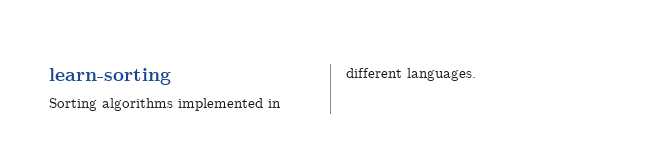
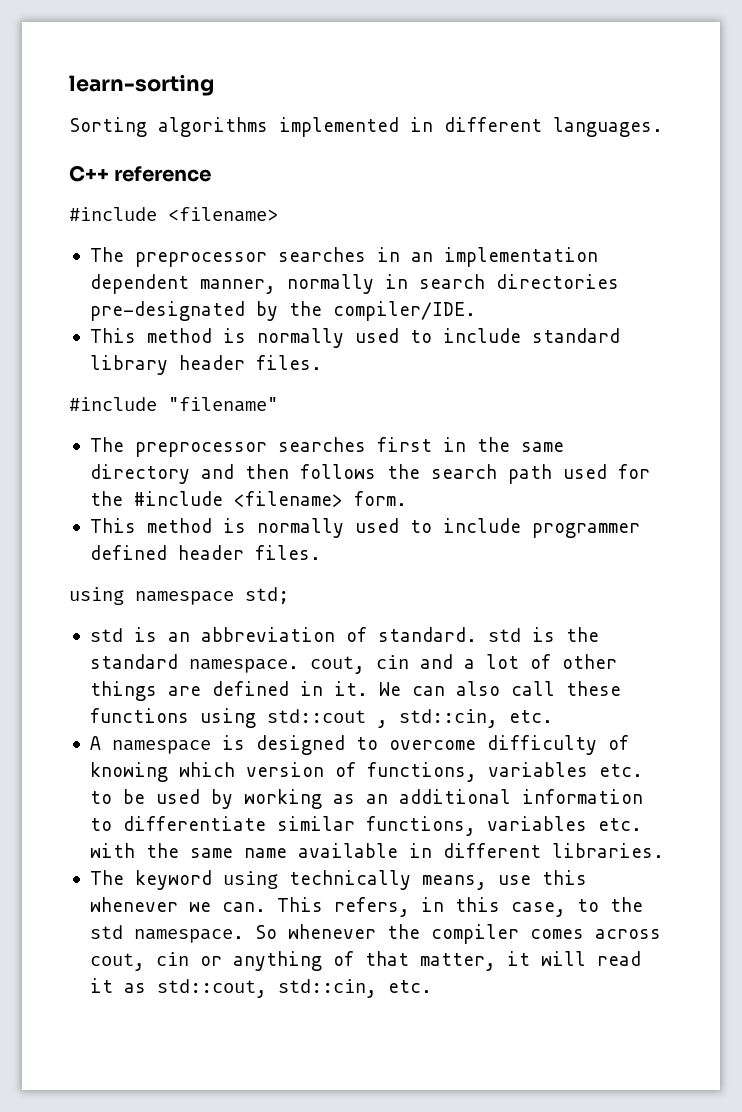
+ C++ reference
+ #include <filename>
+ The preprocessor searches in an implementation dependent manner, normally in search directories pre-designated by the compiler/IDE.
+ This method is normally used to include standard library header files.
+ #include "filename"
+ The preprocessor searches first in the same directory and then follows the search path used for the #include <filename> form.
+ This method is normally used to include programmer defined header files.
+ using namespace std;
+ std is an abbreviation of standard. std is the standard namespace. cout, cin and a lot of other things are defined in it. We can also call these functions using std::cout , std::cin, etc.
+ A namespace is designed to overcome difficulty of knowing which version of functions, variables etc. to be used by working as an additional information to differentiate similar functions, variables etc. with the same name available in different libraries.
+ The keyword using technically means, use this whenever we can. This refers, in this case, to the std namespace. So whenever the compiler comes across cout, cin or anything of that matter, it will read it as std::cout, std::cin, etc.

